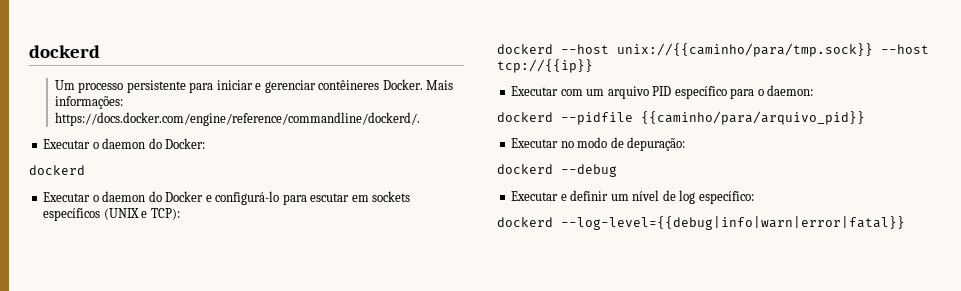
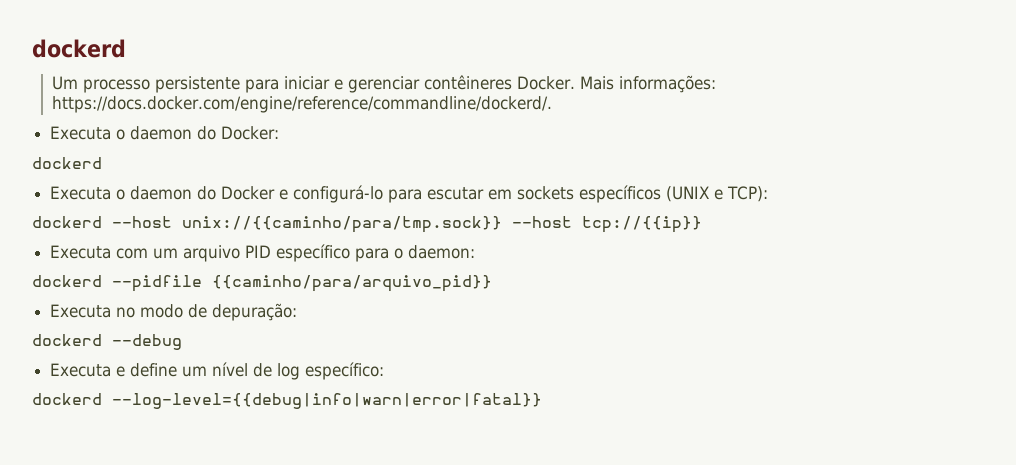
- Executar o daemon do Docker:
+ Executa o daemon do Docker:
- Executar o daemon do Docker e configurá-lo para escutar em sockets específicos (UNIX e TCP):
+ Executa o daemon do Docker e configurá-lo para escutar em sockets específicos (UNIX e TCP):
- Executar com um arquivo PID específico para o daemon:
+ Executa com um arquivo PID específico para o daemon:
- Executar no modo de depuração:
+ Executa no modo de depuração:
- Executar e definir um nível de log específico:
+ Executa e define um nível de log específico:

